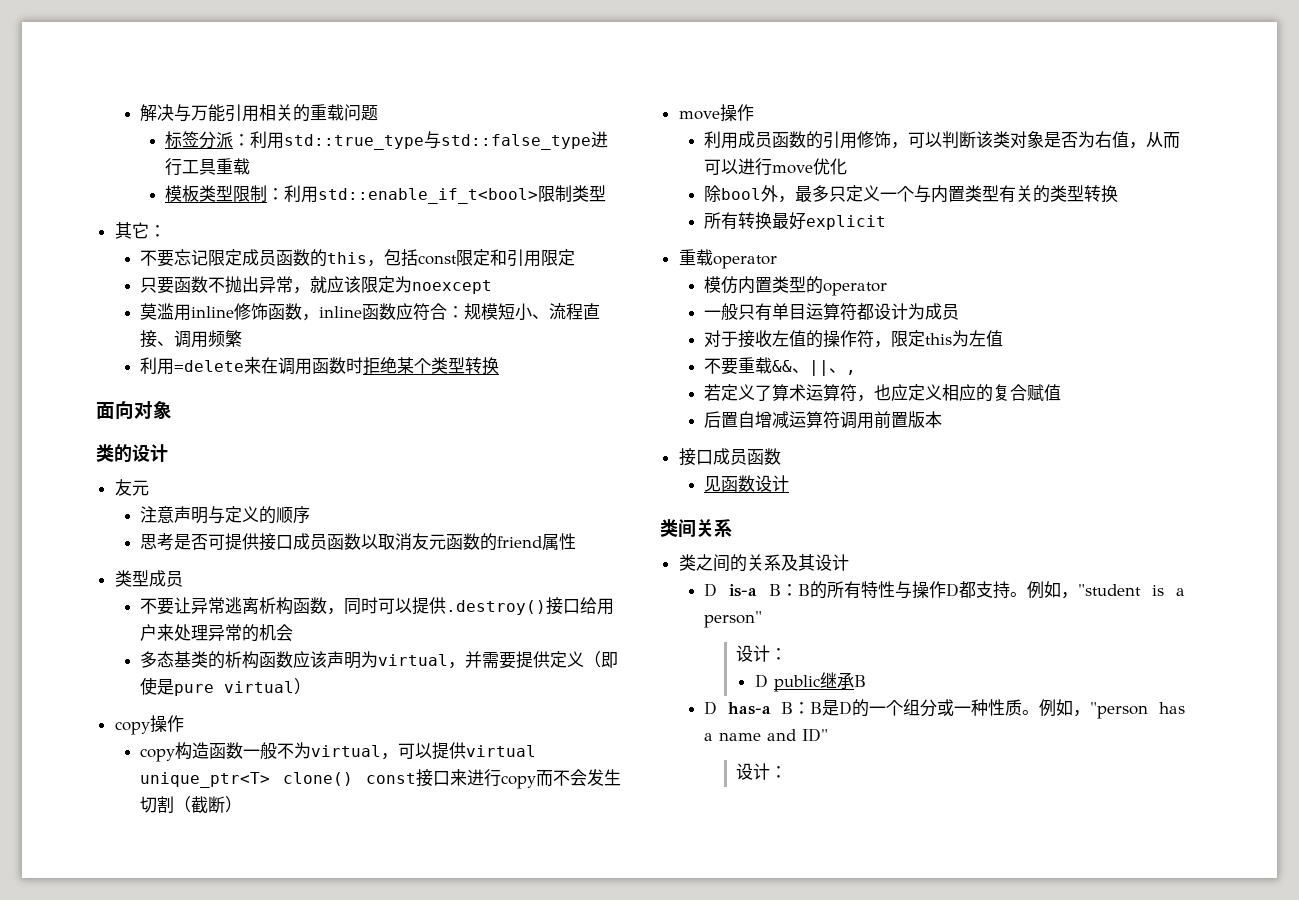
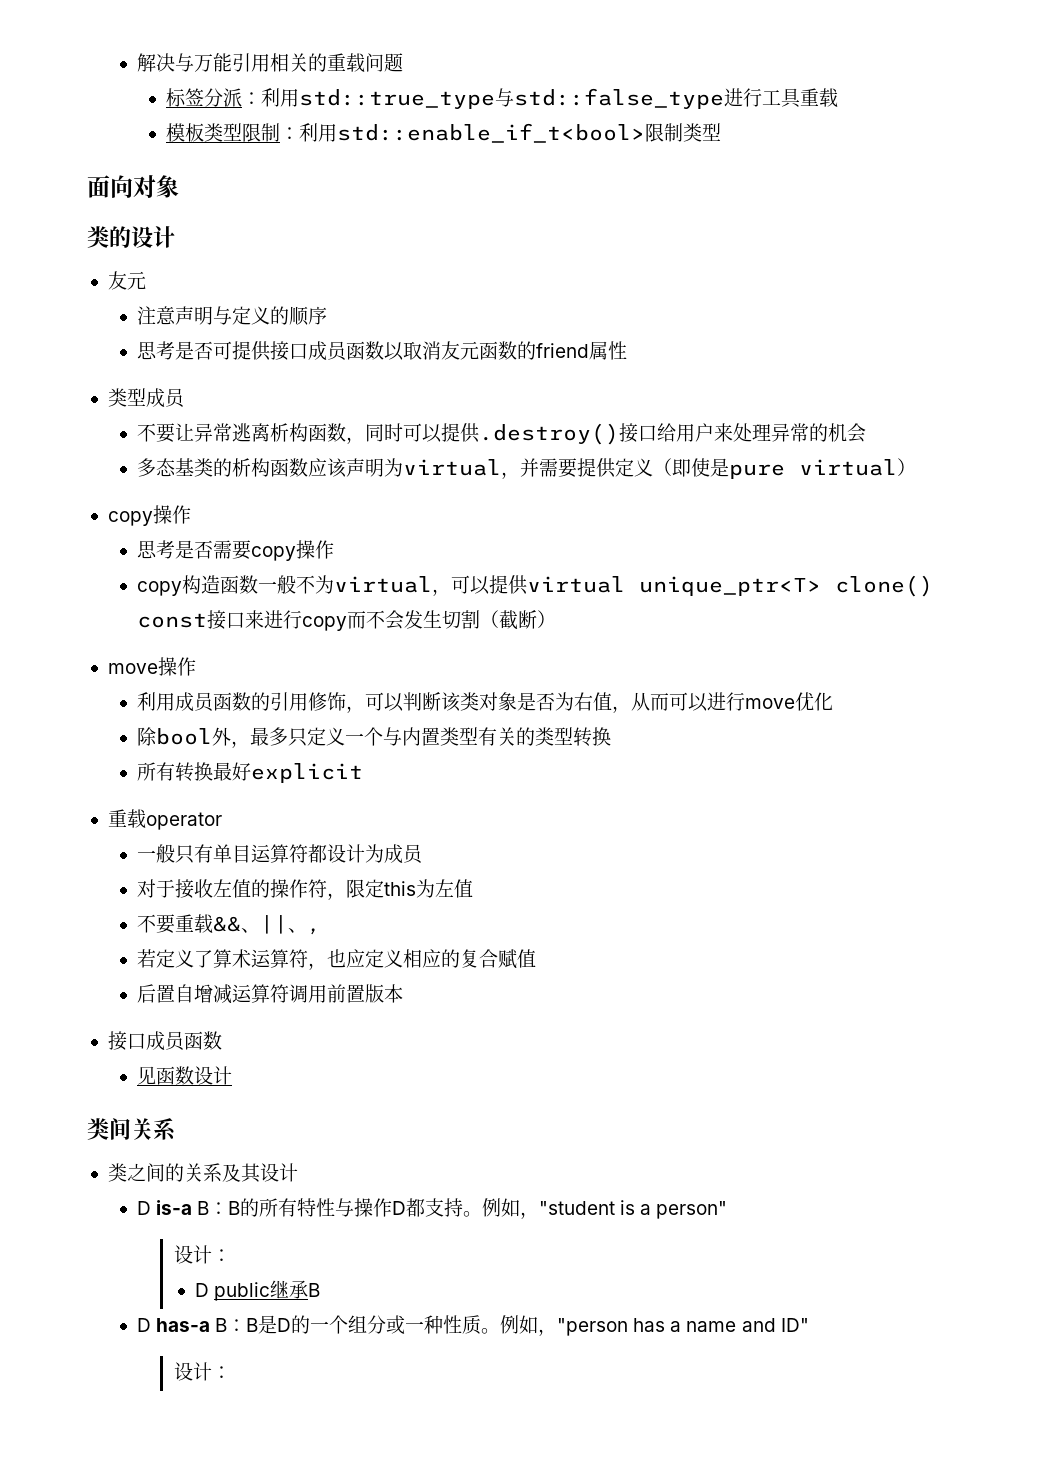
- 其它：
- 不要忘记限定成员函数的this，包括const限定和引用限定
- 只要函数不抛出异常，就应该限定为noexcept
- 莫滥用inline修饰函数，inline函数应符合：规模短小、流程直接、调用频繁
- 利用=delete来在调用函数时拒绝某个类型转换
+ 思考是否需要copy操作
- 模仿内置类型的operator

